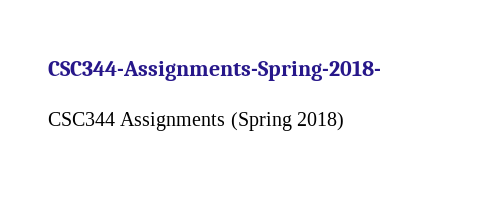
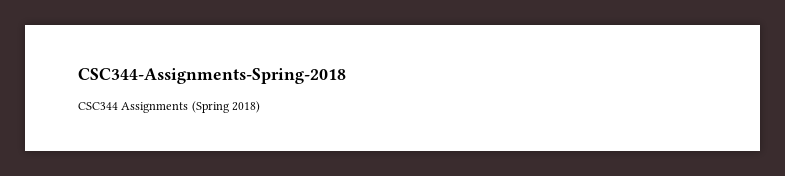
- CSC344-Assignments-Spring-2018-
+ CSC344-Assignments-Spring-2018

